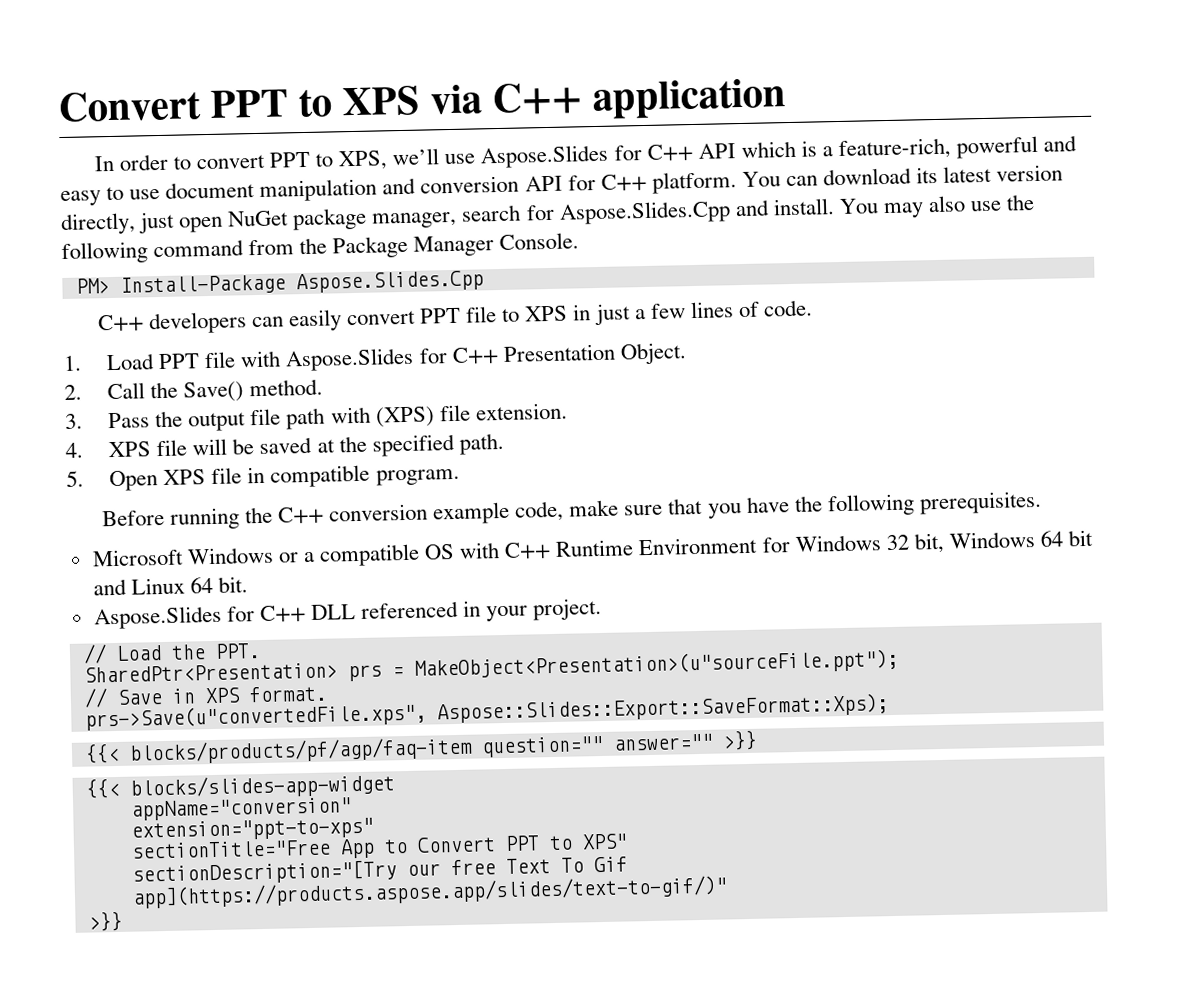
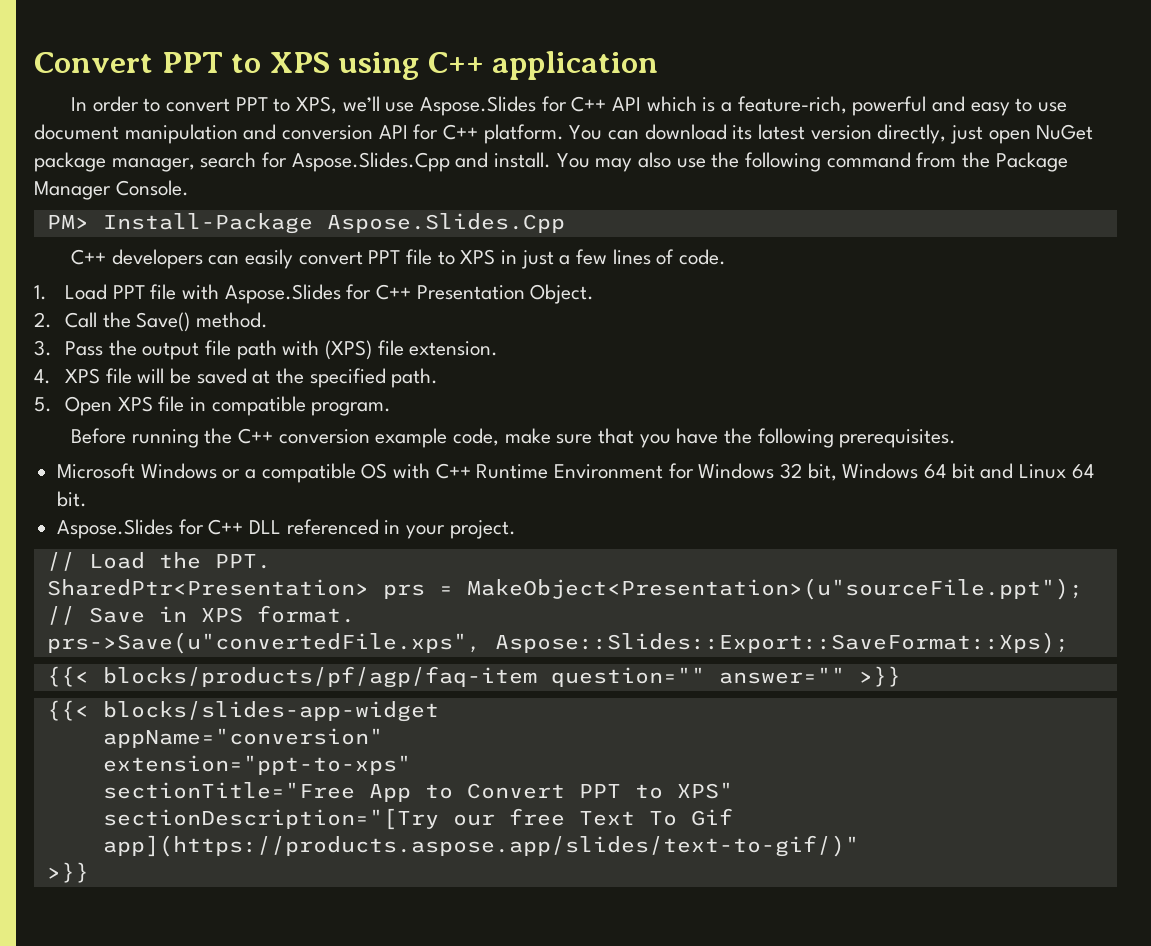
- Convert PPT to XPS via C++ application
+ Convert PPT to XPS using C++ application

